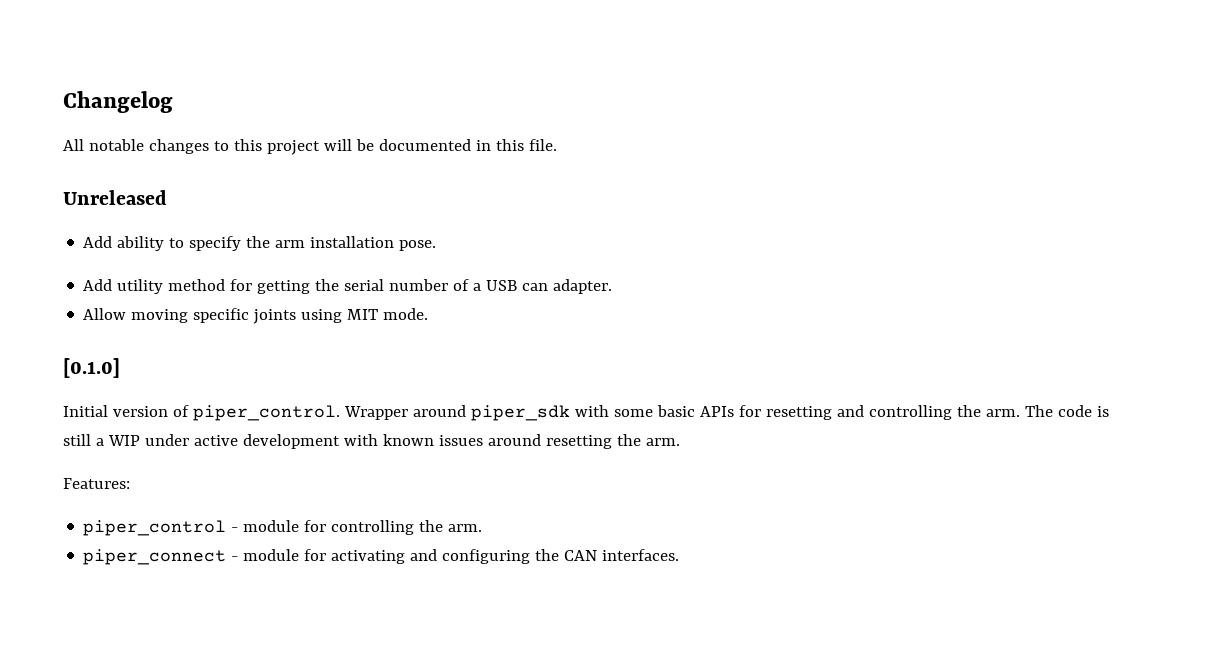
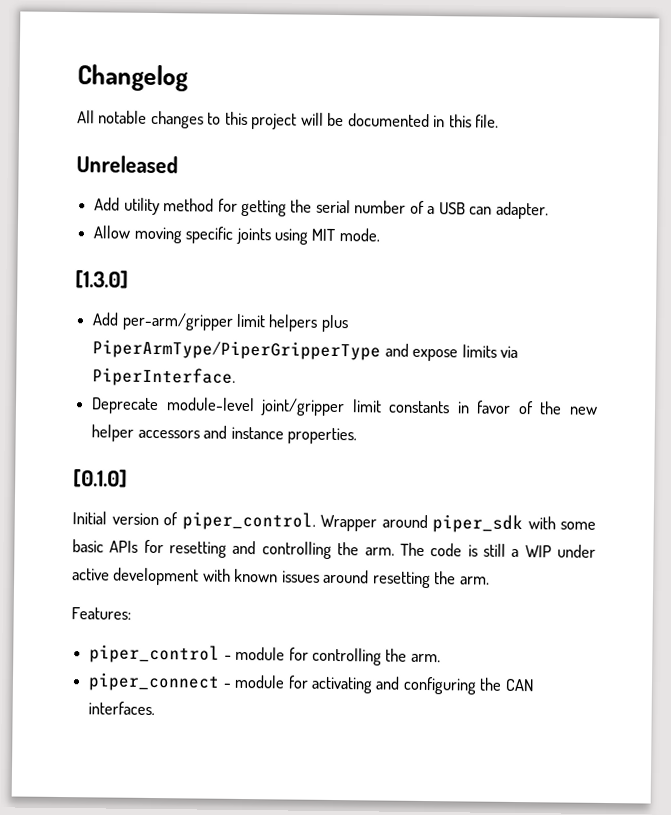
- Add ability to specify the arm installation pose.
+ [1.3.0]
+ Add per-arm/gripper limit helpers plus PiperArmType/PiperGripperType and expose limits via PiperInterface.
+ Deprecate module-level joint/gripper limit constants in favor of the new helper accessors and instance properties.

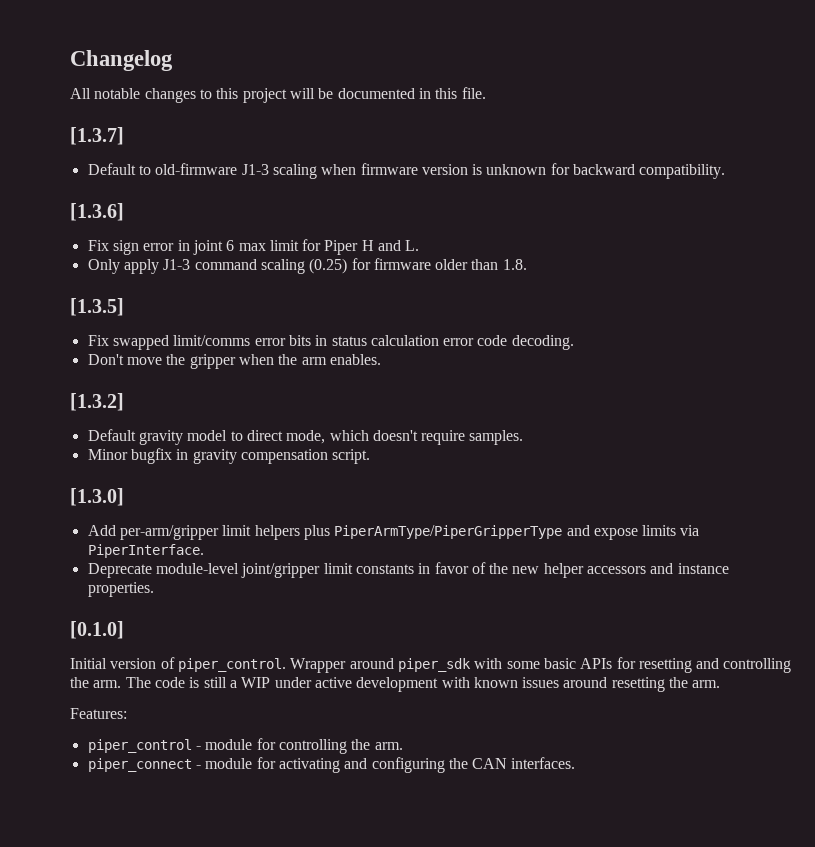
- Unreleased
- Add utility method for getting the serial number of a USB can adapter.
- Allow moving specific joints using MIT mode.
+ [1.3.7]
+ Default to old-firmware J1-3 scaling when firmware version is unknown for backward compatibility.
+ [1.3.6]
+ Fix sign error in joint 6 max limit for Piper H and L.
+ Only apply J1-3 command scaling (0.25) for firmware older than 1.8.
+ [1.3.5]
+ Fix swapped limit/comms error bits in status calculation error code decoding.
+ Don't move the gripper when the arm enables.
+ [1.3.2]
+ Default gravity model to direct mode, which doesn't require samples.
+ Minor bugfix in gravity compensation script.

